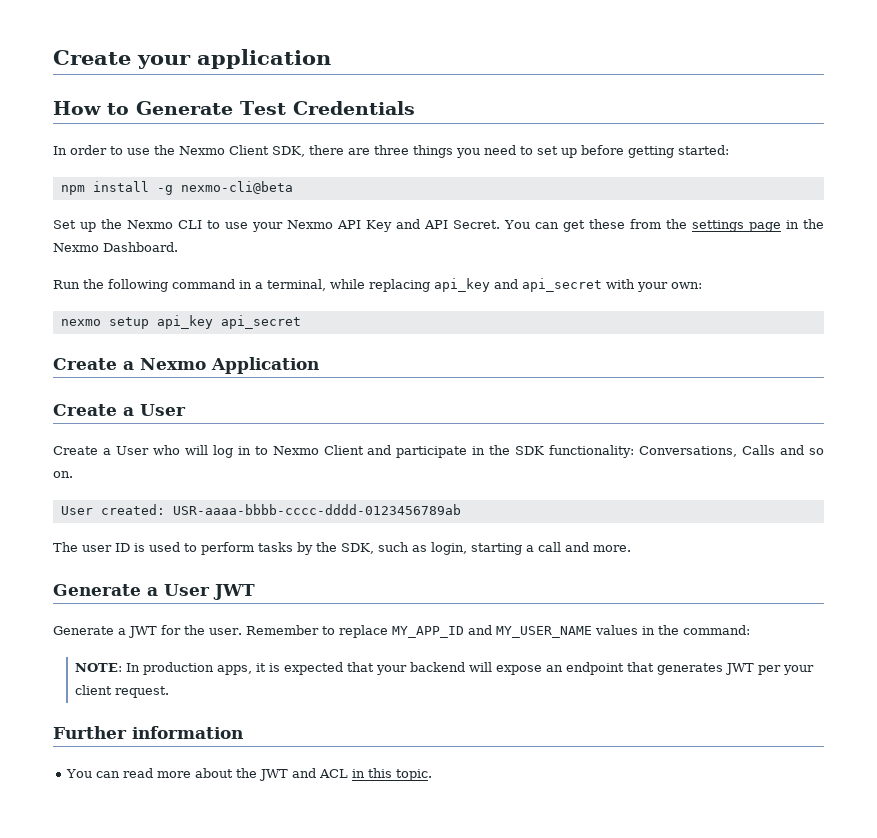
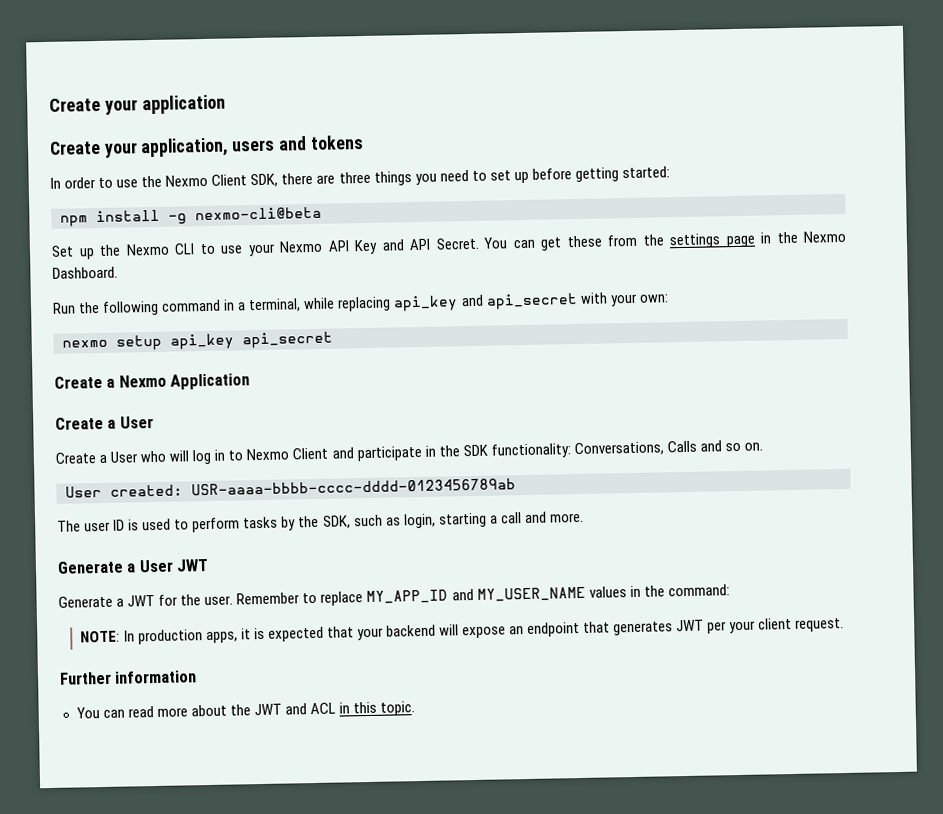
- How to Generate Test Credentials
+ Create your application, users and tokens

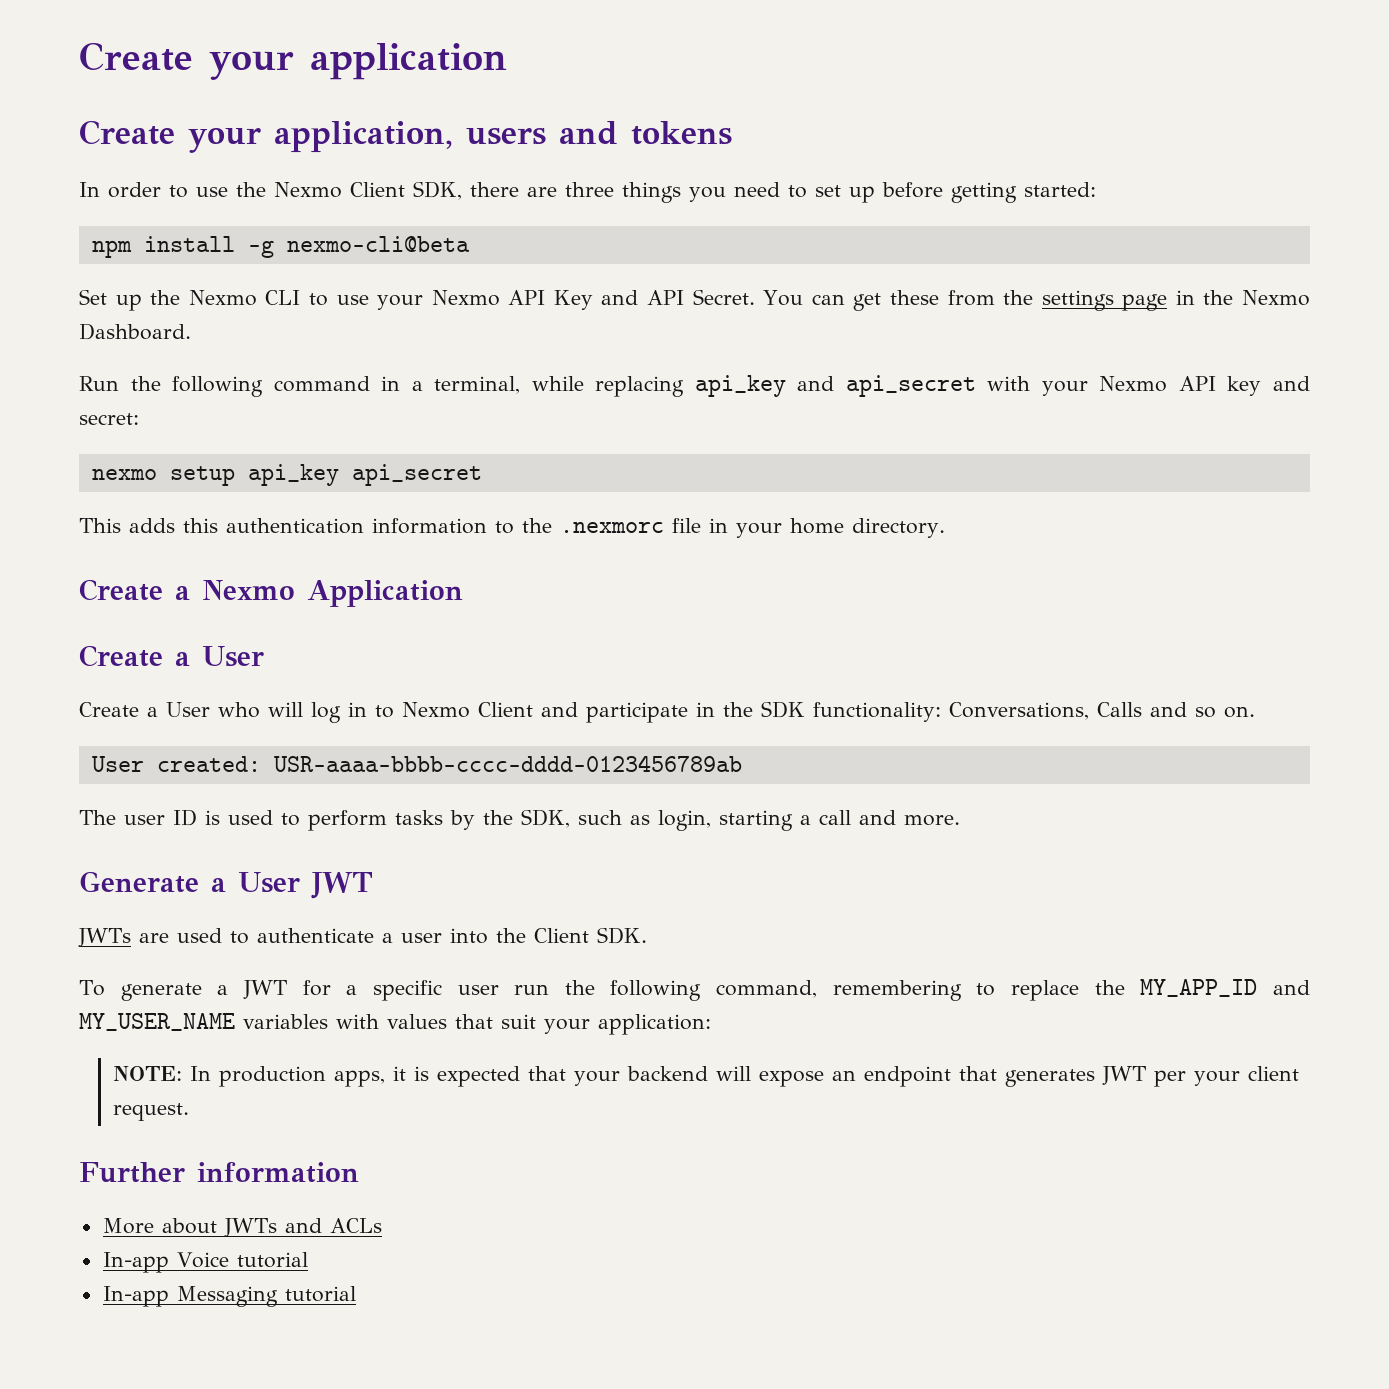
- Run the following command in a terminal, while replacing api_key and api_secret with your own:
+ Run the following command in a terminal, while replacing api_key and api_secret with your Nexmo API key and secret:
+ This adds this authentication information to the .nexmorc file in your home directory.
- Generate a JWT for the user. Remember to replace MY_APP_ID and MY_USER_NAME values in the command:
+ JWTs are used to authenticate a user into the Client SDK.
+ To generate a JWT for a specific user run the following command, remembering to replace the MY_APP_ID and MY_USER_NAME variables with values that suit your application:
- You can read more about the JWT and ACL in this topic.
+ More about JWTs and ACLs
+ In-app Voice tutorial
+ In-app Messaging tutorial

